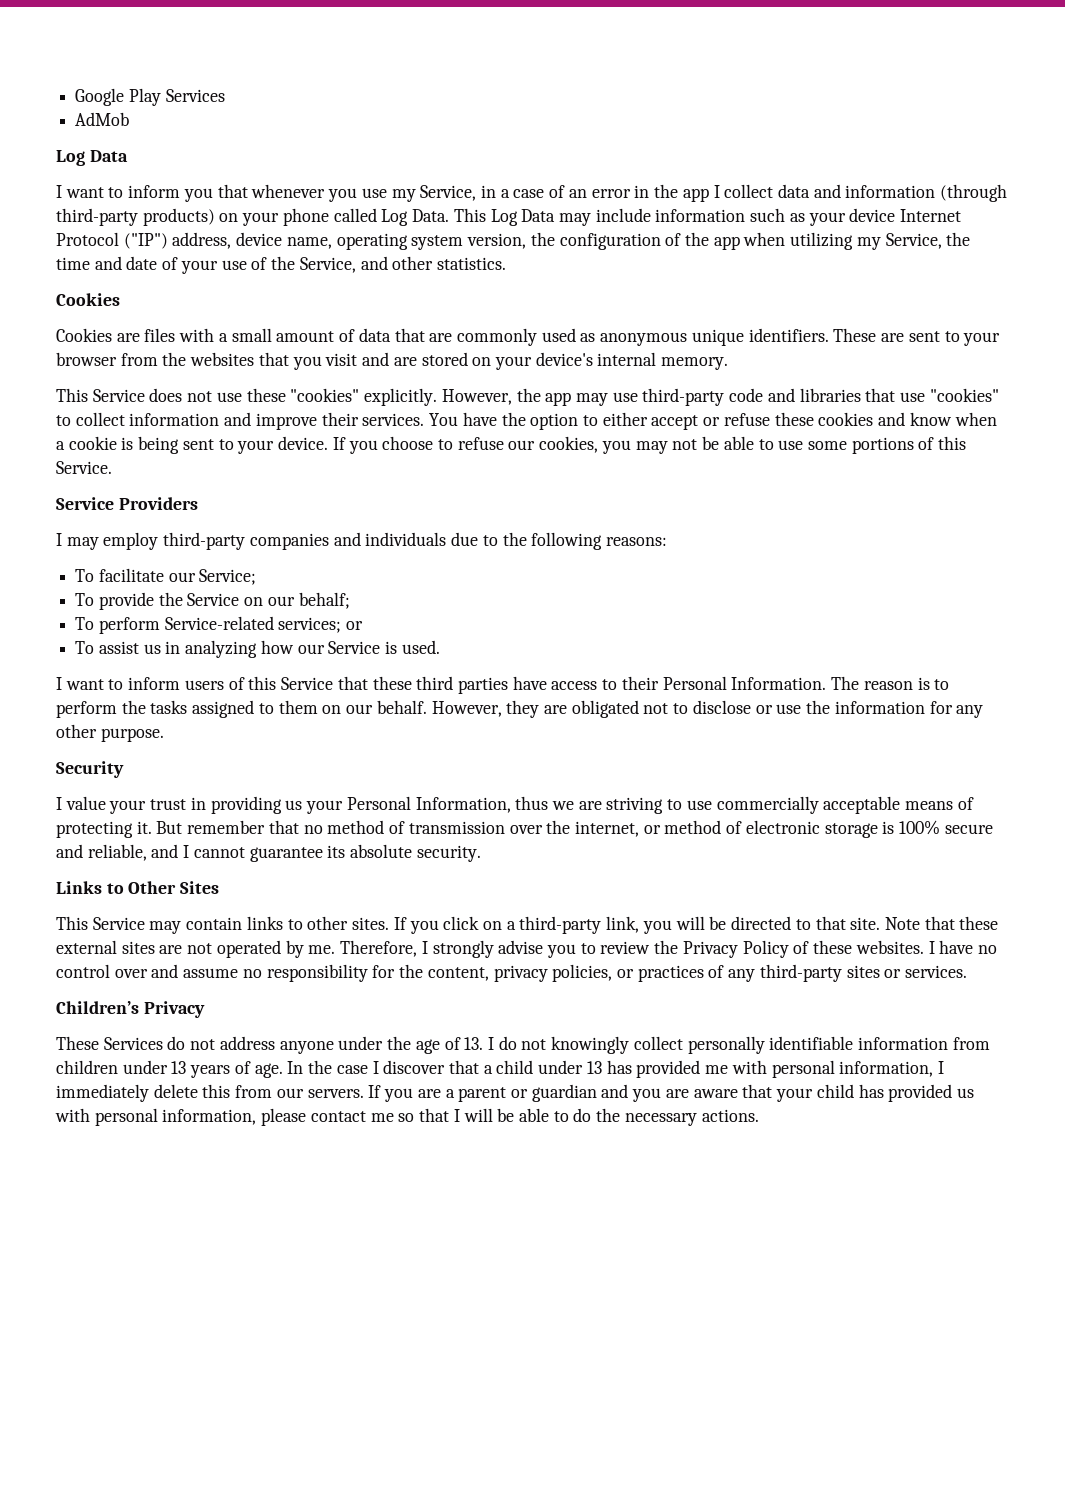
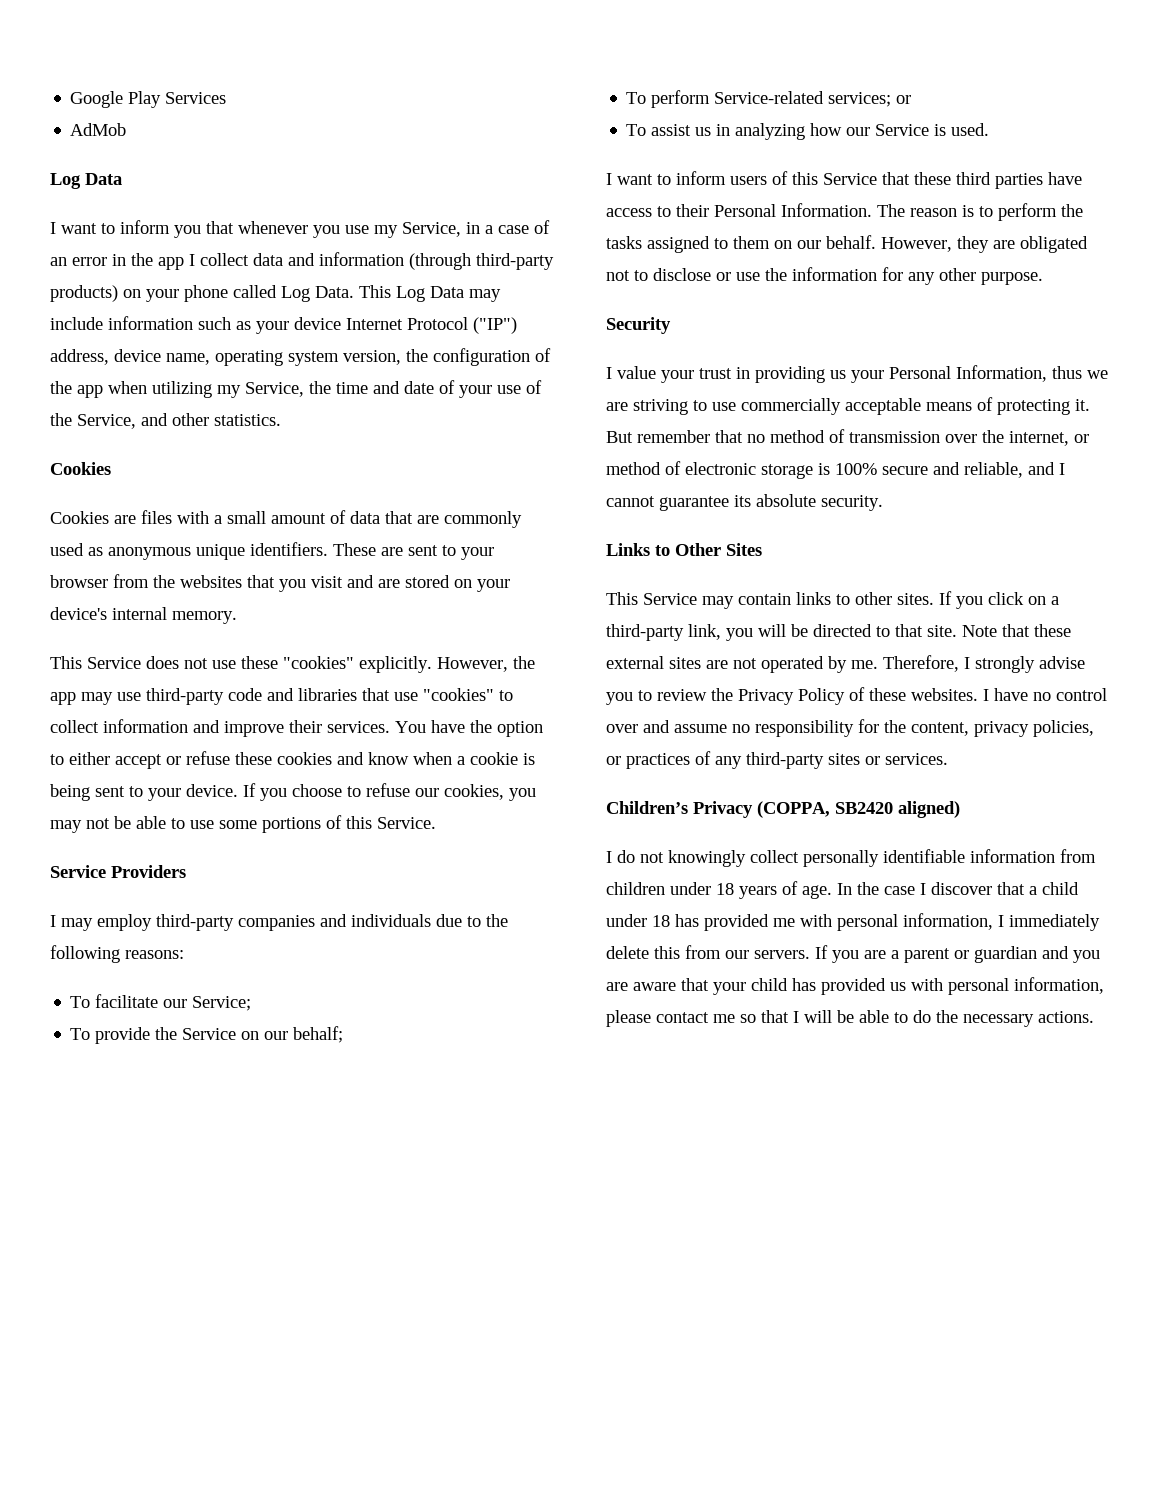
- Children’s Privacy
- These Services do not address anyone under the age of 13. I do not knowingly collect personally identifiable information from children under 13 years of age.
+ Children’s Privacy (COPPA, SB2420 aligned)
+ I do not knowingly collect personally identifiable information from children under 18 years of age.
- In the case I discover that a child under 13 has provided me with personal information, I immediately delete this from our servers.
+ In the case I discover that a child under 18 has provided me with personal information, I immediately delete this from our servers.

